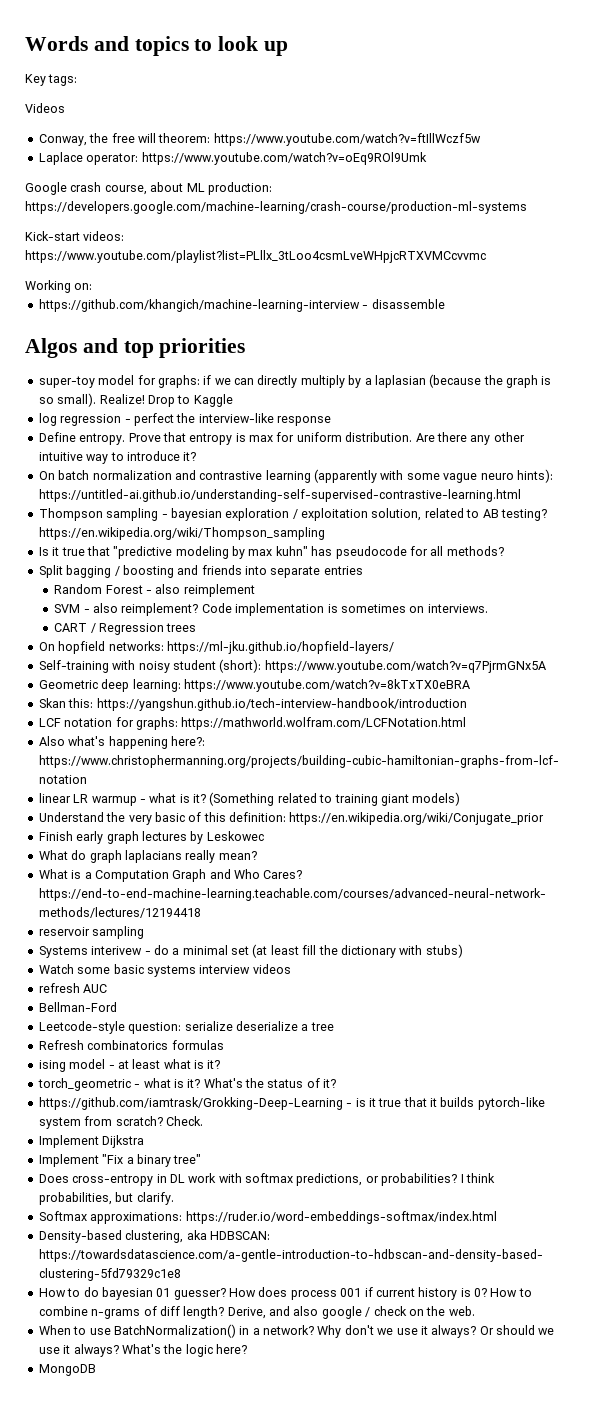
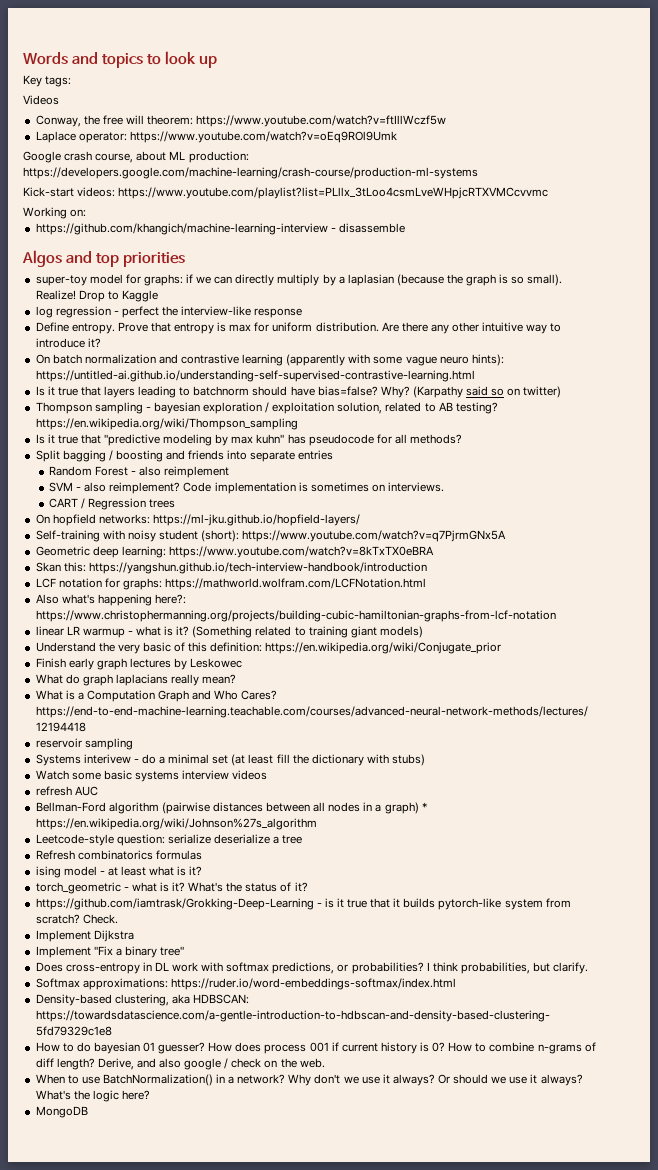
+ Is it true that layers leading to batchnorm should have bias=false? Why? (Karpathy said so on twitter)
- Bellman-Ford
+ Bellman-Ford algorithm (pairwise distances between all nodes in a graph) * https://en.wikipedia.org/wiki/Johnson%27s_algorithm

